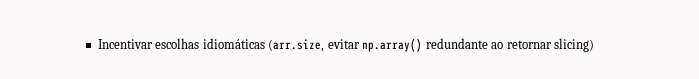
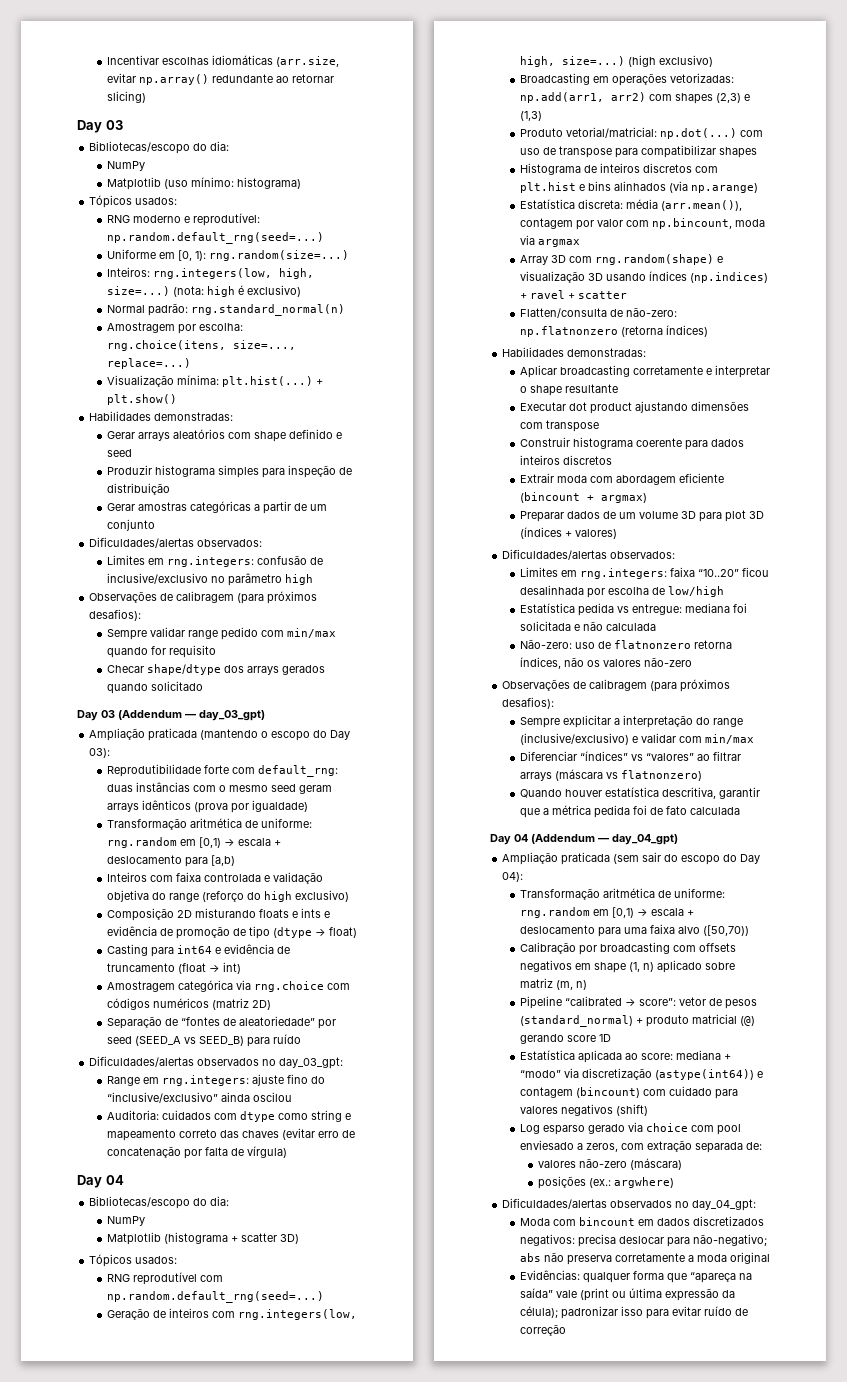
  Incentivar escolhas idiomáticas (arr.size, evitar np.array() redundante ao retornar slicing)
+ Day 03
+ Bibliotecas/escopo do dia:
+ NumPy
+ Matplotlib (uso mínimo: histograma)
+ Tópicos usados:
+ RNG moderno e reprodutível: np.random.default_rng(seed=...)
+ Uniforme em [0, 1): rng.random(size=...)
+ Inteiros: rng.integers(low, high, size=...) (nota: high é exclusivo)
+ Normal padrão: rng.standard_normal(n)
+ Amostragem por escolha: rng.choice(itens, size=..., replace=...)
+ Visualização mínima: plt.hist(...) + plt.show()
+ Habilidades demonstradas:
+ Gerar arrays aleatórios com shape definido e seed
+ Produzir histograma simples para inspeção de distribuição
+ Gerar amostras categóricas a partir de um conjunto
+ Dificuldades/alertas observados:
+ Limites em rng.integers: confusão de inclusive/exclusivo no parâmetro high
+ Observações de calibragem (para próximos desafios):
+ Sempre validar range pedido com min/max quando for requisito
+ Checar shape/dtype dos arrays gerados quando solicitado
+ Day 03 (Addendum — day_03_gpt)
+ Ampliação praticada (mantendo o escopo do Day 03):
+ Reprodutibilidade forte com default_rng: duas instâncias com o mesmo seed geram arrays idênticos (prova por igualdade)
+ Transformação aritmética de uniforme: rng.random em [0,1) → escala + deslocamento para [a,b)
+ Inteiros com faixa controlada e validação objetiva do range (reforço do high exclusivo)
+ Composição 2D misturando floats e ints e evidência de promoção de tipo (dtype → float)
+ Casting para int64 e evidência de truncamento (float → int)
+ Amostragem categórica via rng.choice com códigos numéricos (matriz 2D)
+ Separação de “fontes de aleatoriedade” por seed (SEED_A vs SEED_B) para ruído
+ Dificuldades/alertas observados no day_03_gpt:
+ Range em rng.integers: ajuste fino do “inclusive/exclusivo” ainda oscilou
+ Auditoria: cuidados com dtype como string e mapeamento correto das chaves (evitar erro de concatenação por falta de vírgula)
+ Day 04
+ Bibliotecas/escopo do dia:
+ NumPy
+ Matplotlib (histograma + scatter 3D)
+ Tópicos usados:
+ RNG reprodutível com np.random.default_rng(seed=...)
+ Geração de inteiros com rng.integers(low, high, size=...) (high exclusivo)
+ Broadcasting em operações vetorizadas: np.add(arr1, arr2) com shapes (2,3) e (1,3)
+ Produto vetorial/matricial: np.dot(...) com uso de transpose para compatibilizar shapes
+ Histograma de inteiros discretos com plt.hist e bins alinhados (via np.arange)
+ Estatística discreta: média (arr.mean()), contagem por valor com np.bincount, moda via argmax
+ Array 3D com rng.random(shape) e visualização 3D usando índices (np.indices) + ravel + scatter
+ Flatten/consulta de não-zero: np.flatnonzero (retorna índices)
+ Habilidades demonstradas:
+ Aplicar broadcasting corretamente e interpretar o shape resultante
+ Executar dot product ajustando dimensões com transpose
+ Construir histograma coerente para dados inteiros discretos
+ Extrair moda com abordagem eficiente (bincount + argmax)
+ Preparar dados de um volume 3D para plot 3D (índices + valores)
+ Dificuldades/alertas observados:
+ Limites em rng.integers: faixa “10..20” ficou desalinhada por escolha de low/high
+ Estatística pedida vs entregue: mediana foi solicitada e não calculada
+ Não-zero: uso de flatnonzero retorna índices, não os valores não-zero
+ Observações de calibragem (para próximos desafios):
+ Sempre explicitar a interpretação do range (inclusive/exclusivo) e validar com min/max
+ Diferenciar “índices” vs “valores” ao filtrar arrays (máscara vs flatnonzero)
+ Quando houver estatística descritiva, garantir que a métrica pedida foi de fato calculada
+ Day 04 (Addendum — day_04_gpt)
+ Ampliação praticada (sem sair do escopo do Day 04):
+ Transformação aritmética de uniforme: rng.random em [0,1) → escala + deslocamento para uma faixa alvo ([50,70))
+ Calibração por broadcasting com offsets negativos em shape (1, n) aplicado sobre matriz (m, n)
+ Pipeline “calibrated → score”: vetor de pesos (standard_normal) + produto matricial (@) gerando score 1D
+ Estatística aplicada ao score: mediana + “modo” via discretização (astype(int64)) e contagem (bincount) com cuidado para valores negativos (shift)
+ Log esparso gerado via choice com pool enviesado a zeros, com extração separada de:
+ valores não-zero (máscara)
+ posições (ex.: argwhere)
+ Dificuldades/alertas observados no day_04_gpt:
+ Moda com bincount em dados discretizados negativos: precisa deslocar para não-negativo; abs não preserva corretamente a moda original
+ Evidências: qualquer forma que “apareça na saída” vale (print ou última expressão da célula); padronizar isso para evitar ruído de correção

